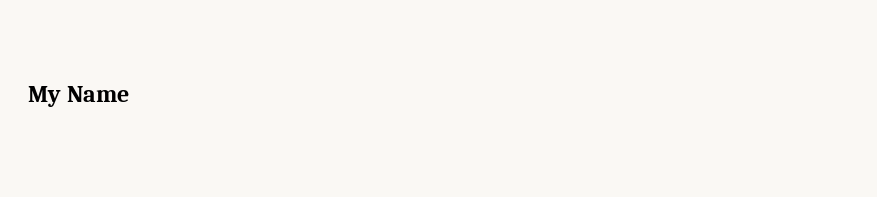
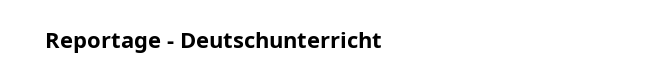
- My Name
+ Reportage - Deutschunterricht

